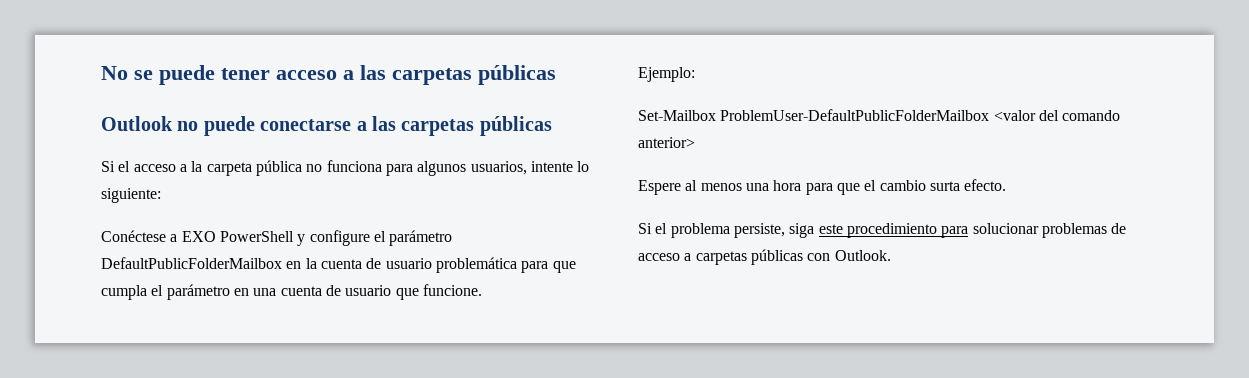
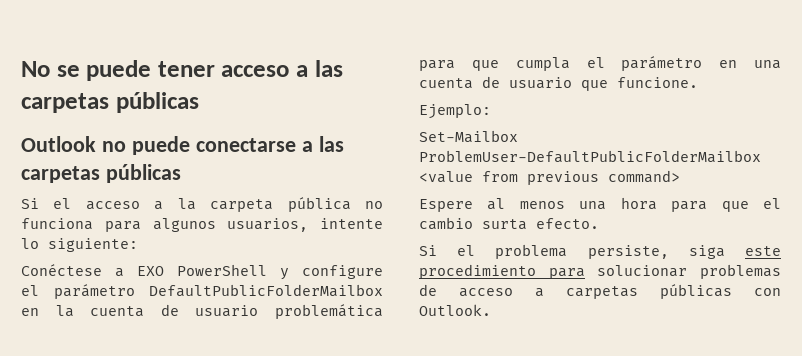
- Set-Mailbox ProblemUser-DefaultPublicFolderMailbox <valor del comando anterior>
+ Set-Mailbox ProblemUser-DefaultPublicFolderMailbox <value from previous command>

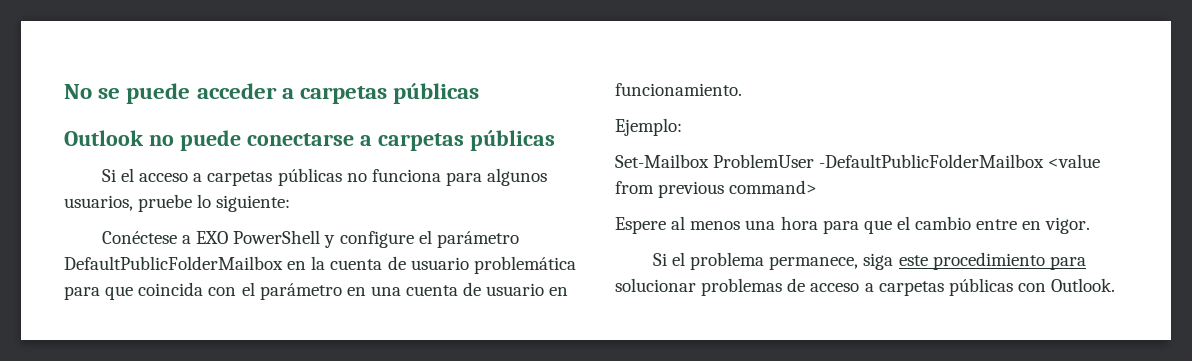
- No se puede tener acceso a las carpetas públicas
+ No se puede acceder a carpetas públicas
- Outlook no puede conectarse a las carpetas públicas
+ Outlook no puede conectarse a carpetas públicas
- Si el acceso a la carpeta pública no funciona para algunos usuarios, intente lo siguiente:
+ Si el acceso a carpetas públicas no funciona para algunos usuarios, pruebe lo siguiente:
- Conéctese a EXO PowerShell y configure el parámetro DefaultPublicFolderMailbox en la cuenta de usuario problemática para que cumpla el parámetro en una cuenta de usuario que funcione.
+ Conéctese a EXO PowerShell y configure el parámetro DefaultPublicFolderMailbox en la cuenta de usuario problemática para que coincida con el parámetro en una cuenta de usuario en funcionamiento.
- Set-Mailbox ProblemUser-DefaultPublicFolderMailbox <value from previous command>
+ Set-Mailbox ProblemUser -DefaultPublicFolderMailbox <value from previous command>
- Espere al menos una hora para que el cambio surta efecto.
+ Espere al menos una hora para que el cambio entre en vigor.
- Si el problema persiste, siga este procedimiento para solucionar problemas de acceso a carpetas públicas con Outlook.
+ Si el problema permanece, siga este procedimiento para solucionar problemas de acceso a carpetas públicas con Outlook.

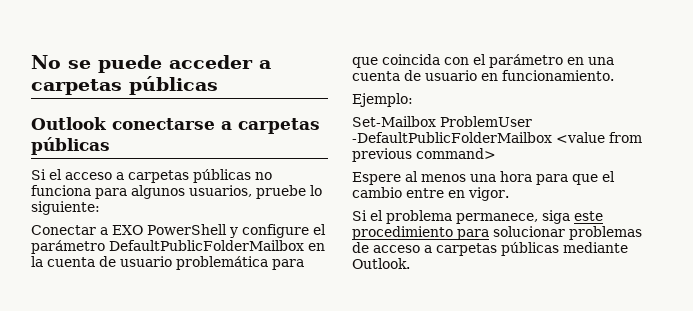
- Outlook no puede conectarse a carpetas públicas
+ Outlook conectarse a carpetas públicas
- Conéctese a EXO PowerShell y configure el parámetro DefaultPublicFolderMailbox en la cuenta de usuario problemática para que coincida con el parámetro en una cuenta de usuario en funcionamiento.
+ Conectar a EXO PowerShell y configure el parámetro DefaultPublicFolderMailbox en la cuenta de usuario problemática para que coincida con el parámetro en una cuenta de usuario en funcionamiento.
- Si el problema permanece, siga este procedimiento para solucionar problemas de acceso a carpetas públicas con Outlook.
+ Si el problema permanece, siga este procedimiento para solucionar problemas de acceso a carpetas públicas mediante Outlook.

